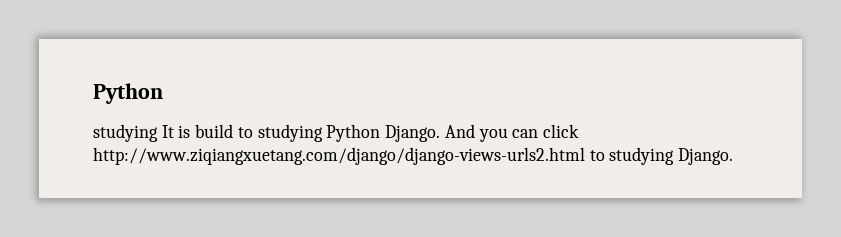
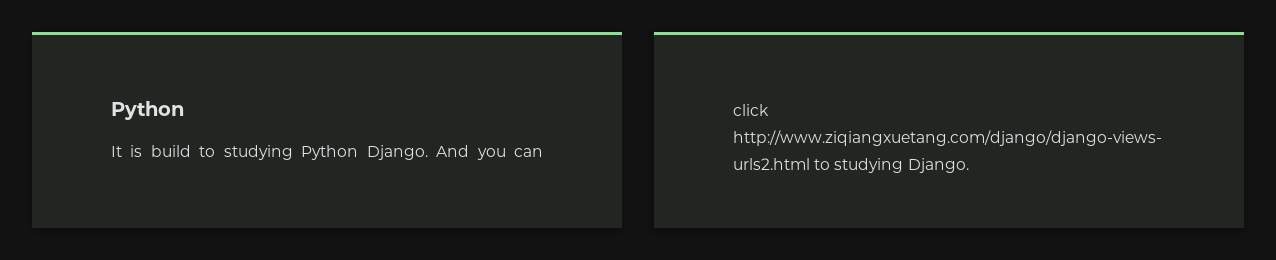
- studying It is build to studying Python Django.
+ It is build to studying Python Django.

